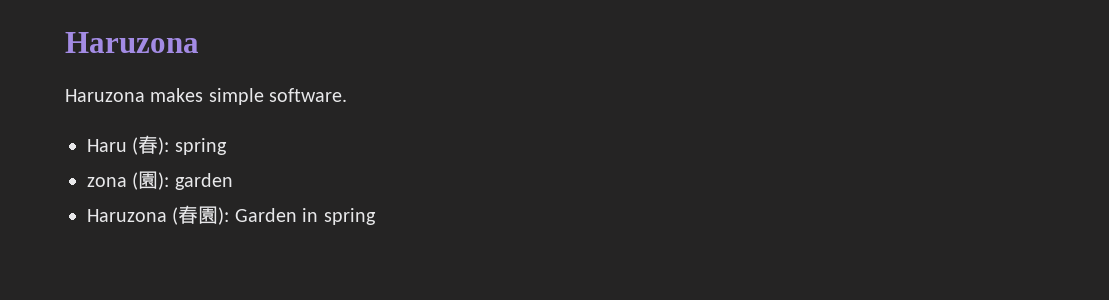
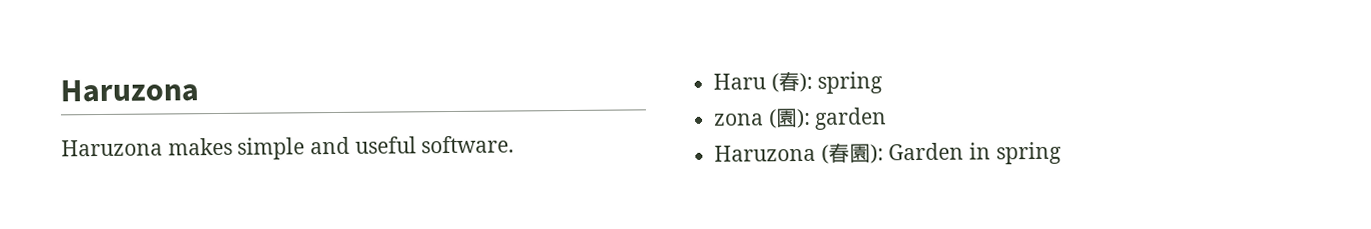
- Haruzona makes simple software.
+ Haruzona makes simple and useful software.

